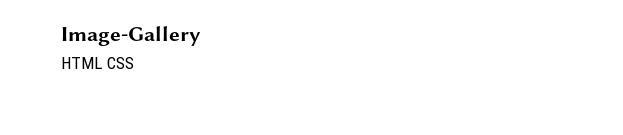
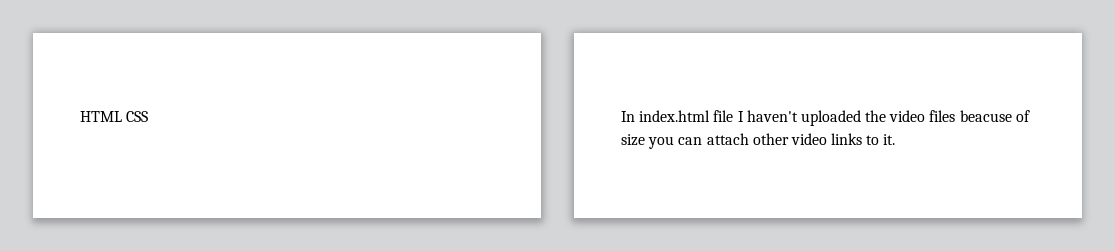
- Image-Gallery
+ In index.html file I haven't uploaded the video files beacuse of size you can attach other video links to it.

